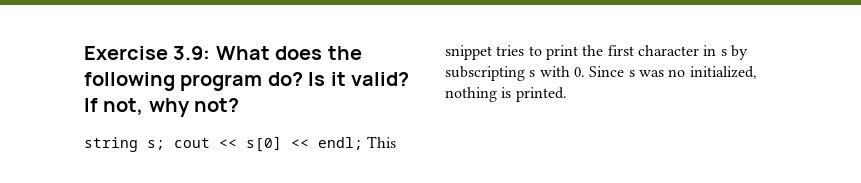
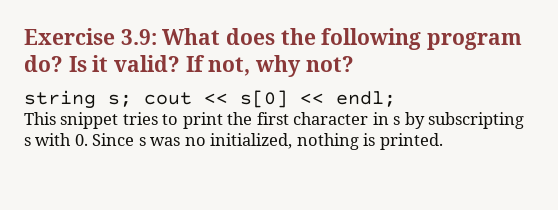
- string s; cout << s[0] << endl; This snippet tries to print the first character in s by subscripting s with 0. Since s was no initialized, nothing is printed.
+ string s; cout << s[0] << endl;
+ This snippet tries to print the first character in s by subscripting s with 0. Since s was no initialized, nothing is printed.

